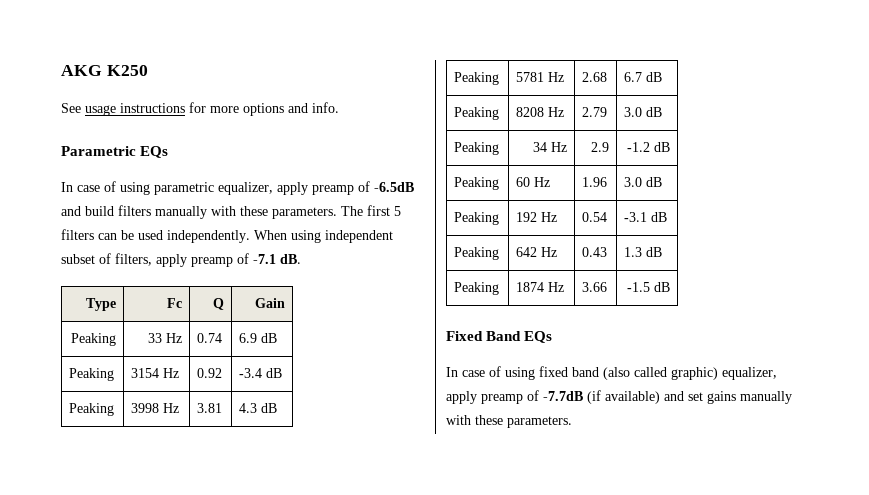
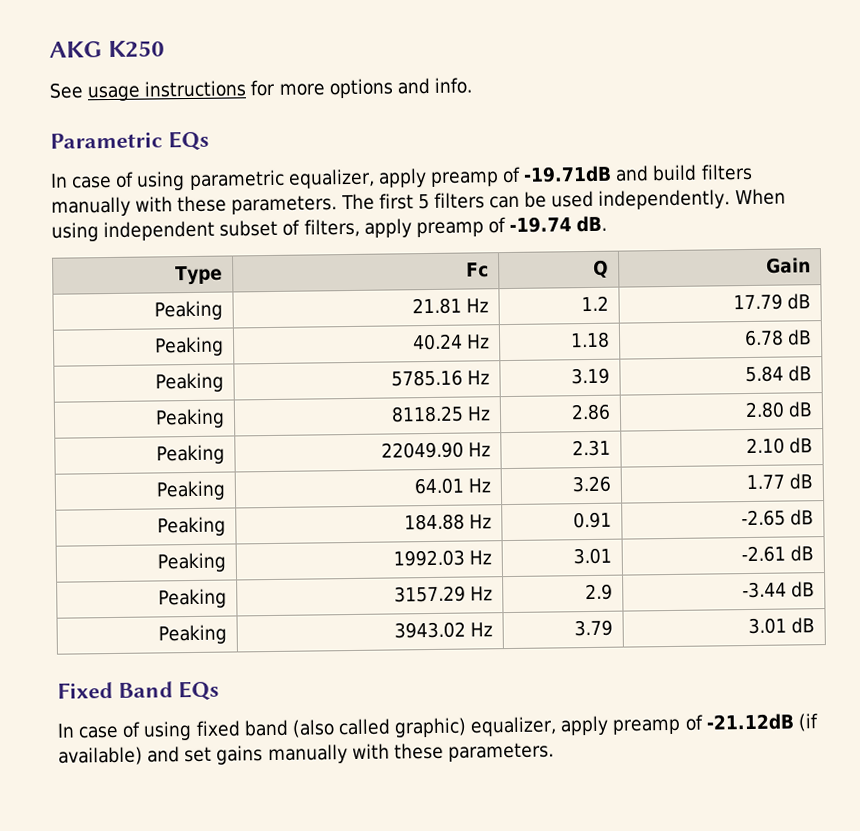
- In case of using parametric equalizer, apply preamp of -6.5dB and build filters manually with these parameters.
+ In case of using parametric equalizer, apply preamp of -19.71dB and build filters manually with these parameters.
- When using independent subset of filters, apply preamp of -7.1 dB.
+ When using independent subset of filters, apply preamp of -19.74 dB.
- Peaking | 33 Hz | 0.74 | 6.9 dB
- Peaking | 3154 Hz | 0.92 | -3.4 dB
- Peaking | 3998 Hz | 3.81 | 4.3 dB
- Peaking | 5781 Hz | 2.68 | 6.7 dB
- Peaking | 8208 Hz | 2.79 | 3.0 dB
- Peaking | 34 Hz | 2.9 | -1.2 dB
- Peaking | 60 Hz | 1.96 | 3.0 dB
- Peaking | 192 Hz | 0.54 | -3.1 dB
- Peaking | 642 Hz | 0.43 | 1.3 dB
- Peaking | 1874 Hz | 3.66 | -1.5 dB
+ Peaking | 21.81 Hz | 1.2 | 17.79 dB
+ Peaking | 40.24 Hz | 1.18 | 6.78 dB
+ Peaking | 5785.16 Hz | 3.19 | 5.84 dB
+ Peaking | 8118.25 Hz | 2.86 | 2.80 dB
+ Peaking | 22049.90 Hz | 2.31 | 2.10 dB
+ Peaking | 64.01 Hz | 3.26 | 1.77 dB
+ Peaking | 184.88 Hz | 0.91 | -2.65 dB
+ Peaking | 1992.03 Hz | 3.01 | -2.61 dB
+ Peaking | 3157.29 Hz | 2.9 | -3.44 dB
+ Peaking | 3943.02 Hz | 3.79 | 3.01 dB
- In case of using fixed band (also called graphic) equalizer, apply preamp of -7.7dB (if available) and set gains manually with these parameters.
+ In case of using fixed band (also called graphic) equalizer, apply preamp of -21.12dB (if available) and set gains manually with these parameters.

